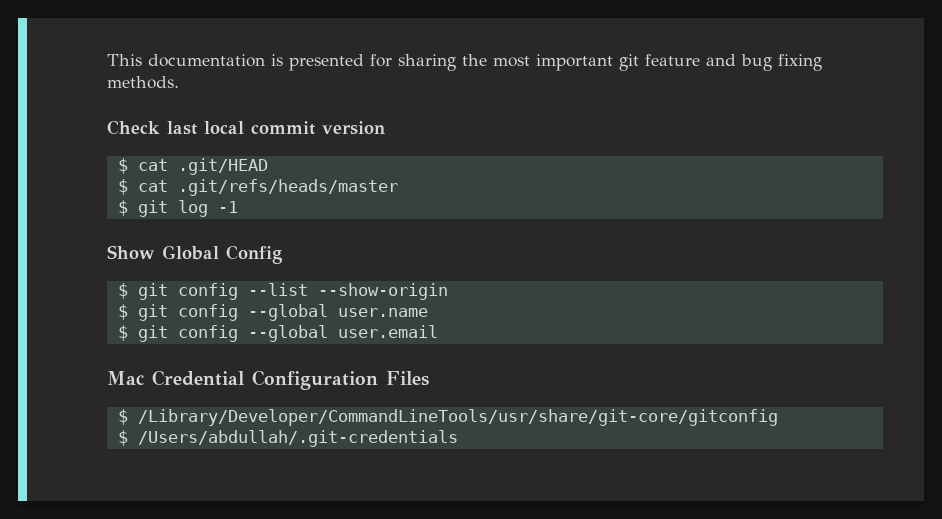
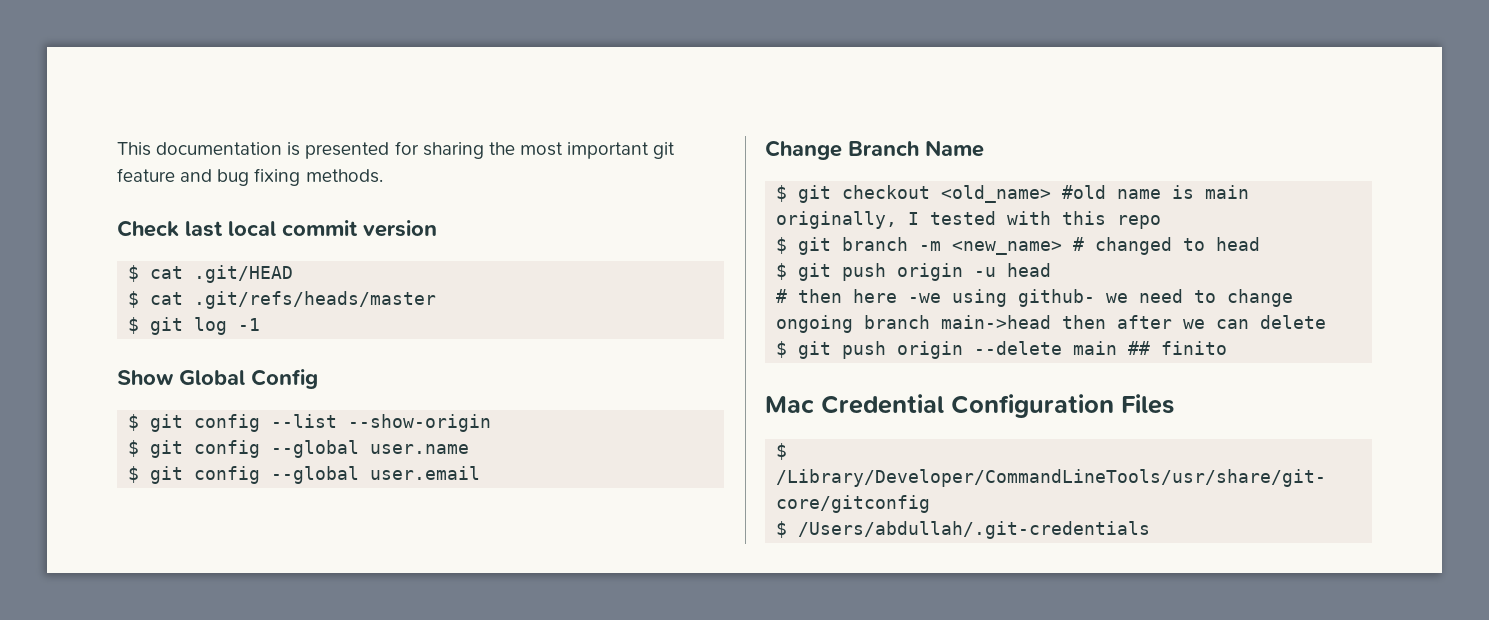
+ Change Branch Name
+ $ git checkout <old_name> #old name is main originally, I tested with this repo
+ $ git branch -m <new_name> # changed to head
+ $ git push origin -u head
+ # then here -we using github- we need to change ongoing branch main->head then after we can delete
+ $ git push origin --delete main ## finito

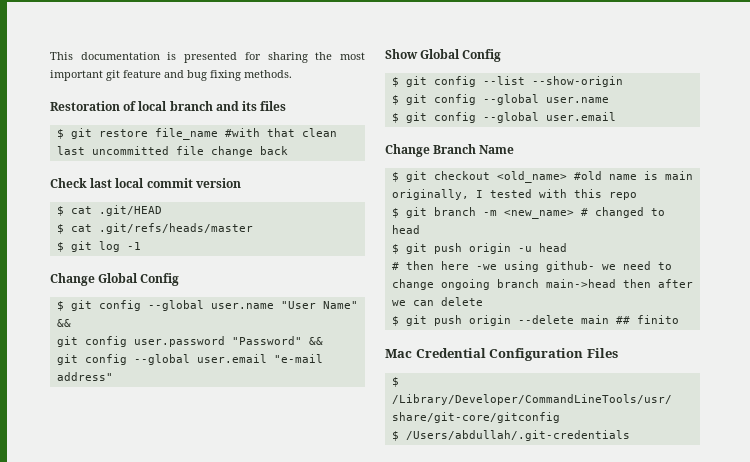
+ Restoration of local branch and its files
+ $ git restore file_name #with that clean last uncommitted file change back
+ Change Global Config
+ $ git config --global user.name "User Name" &&
+ git config user.password "Password" &&
+ git config --global user.email "e-mail address"

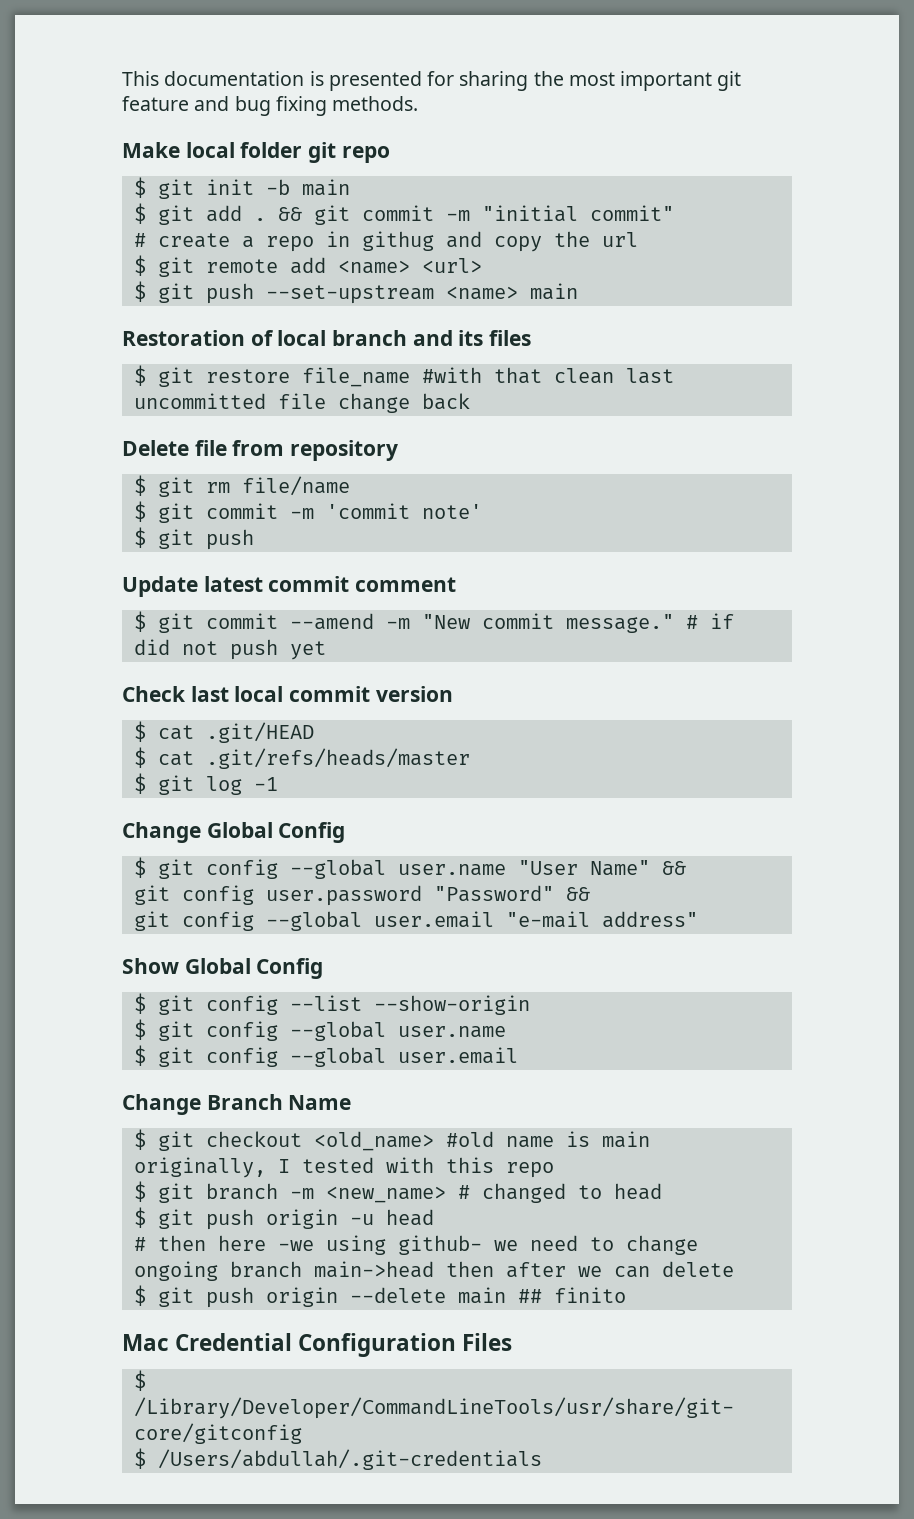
+ Make local folder git repo
+ $ git init -b main
+ $ git add . && git commit -m "initial commit"
+ # create a repo in githug and copy the url
+ $ git remote add <name> <url>
+ $ git push --set-upstream <name> main
+ Delete file from repository
+ $ git rm file/name
+ $ git commit -m 'commit note'
+ $ git push
+ Update latest commit comment
+ $ git commit --amend -m "New commit message." # if did not push yet

